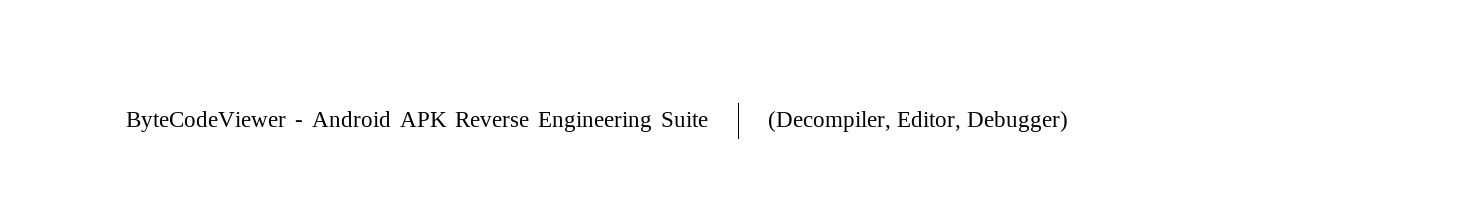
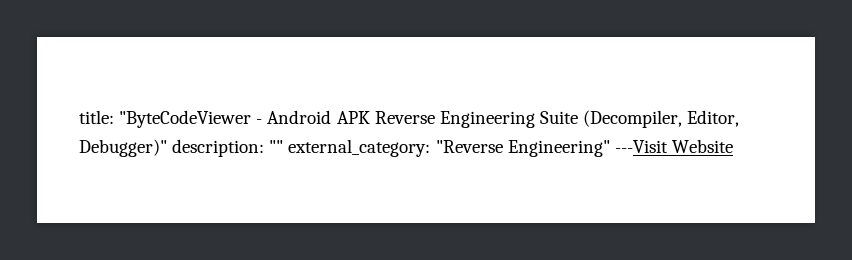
- ByteCodeViewer - Android APK Reverse Engineering Suite (Decompiler, Editor, Debugger)
+ title: "ByteCodeViewer - Android APK Reverse Engineering Suite (Decompiler, Editor, Debugger)" description: "" external_category: "Reverse Engineering" ---Visit Website

